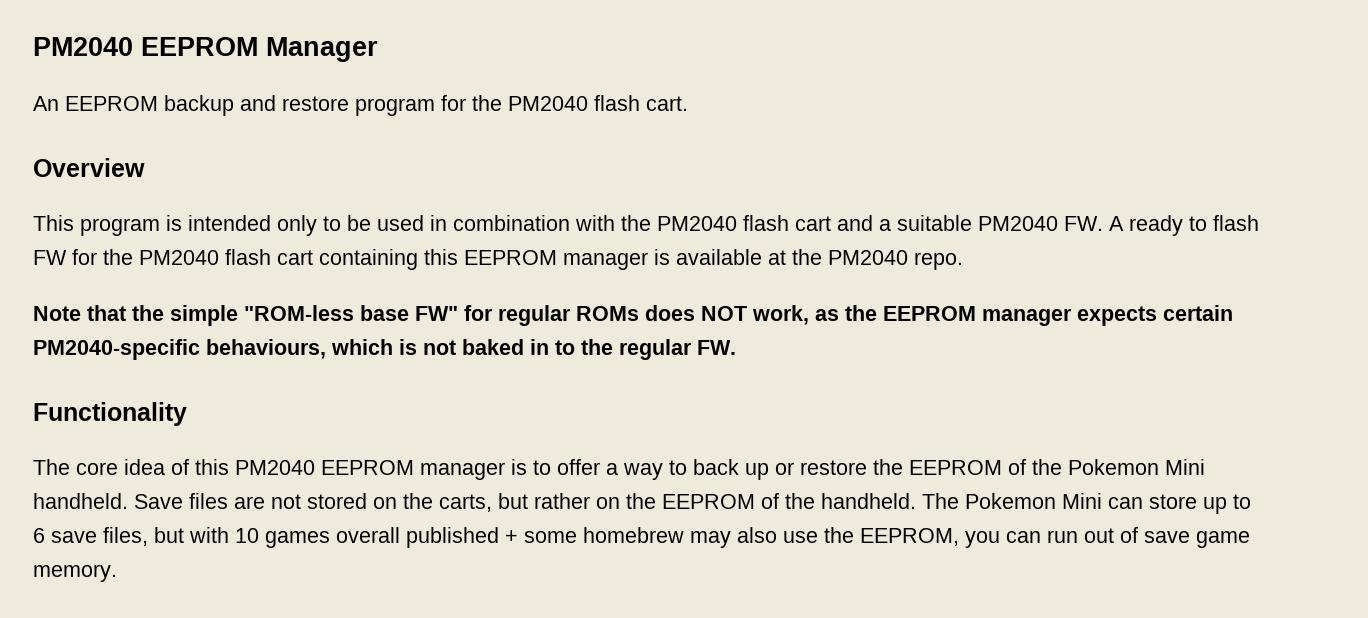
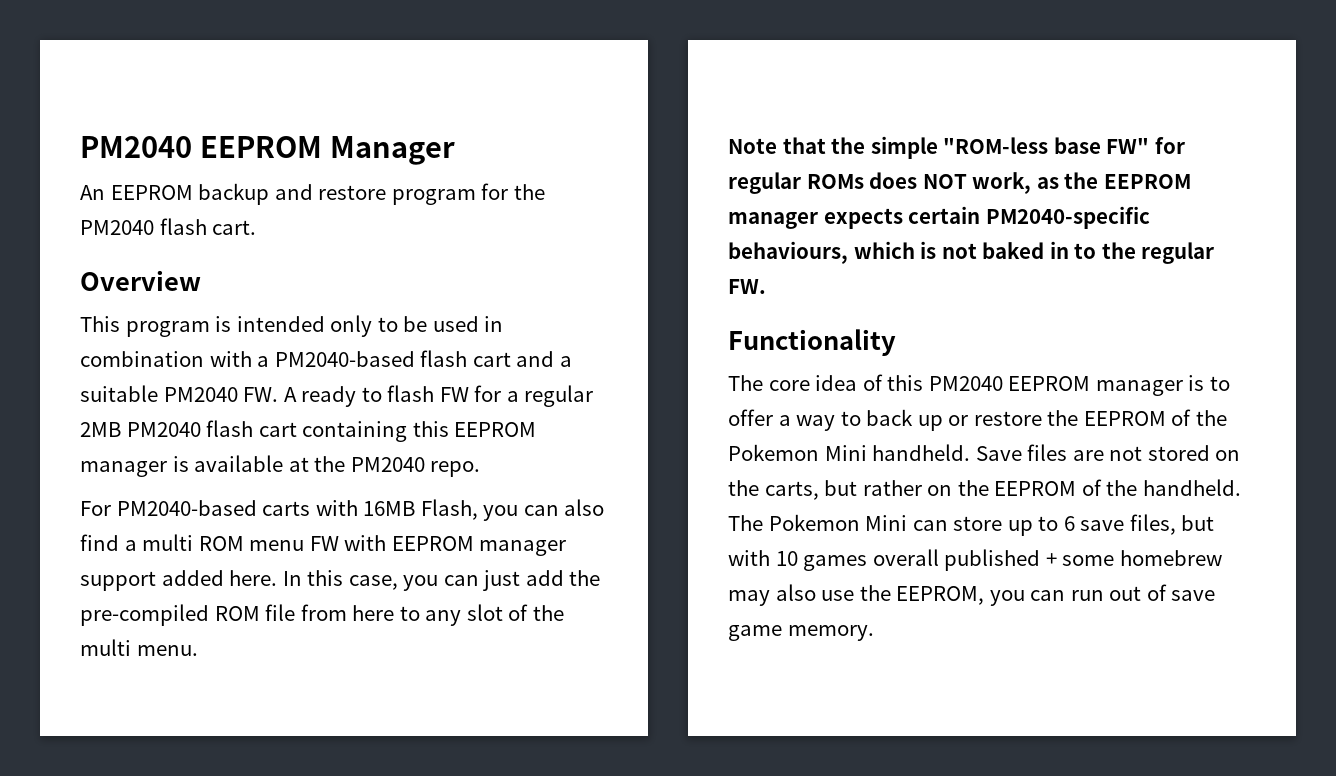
- This program is intended only to be used in combination with the PM2040 flash cart and a suitable PM2040 FW. A ready to flash FW for the PM2040 flash cart containing this EEPROM manager is available at the PM2040 repo.
+ This program is intended only to be used in combination with a PM2040-based flash cart and a suitable PM2040 FW. A ready to flash FW for a regular 2MB PM2040 flash cart containing this EEPROM manager is available at the PM2040 repo.
+ For PM2040-based carts with 16MB Flash, you can also find a multi ROM menu FW with EEPROM manager support added here. In this case, you can just add the pre-compiled ROM file from here to any slot of the multi menu.

